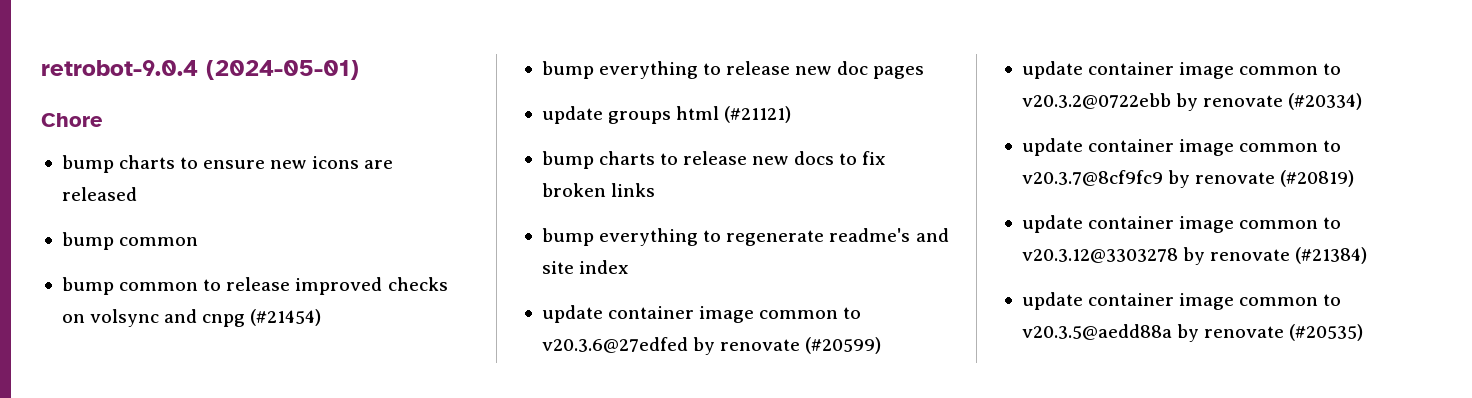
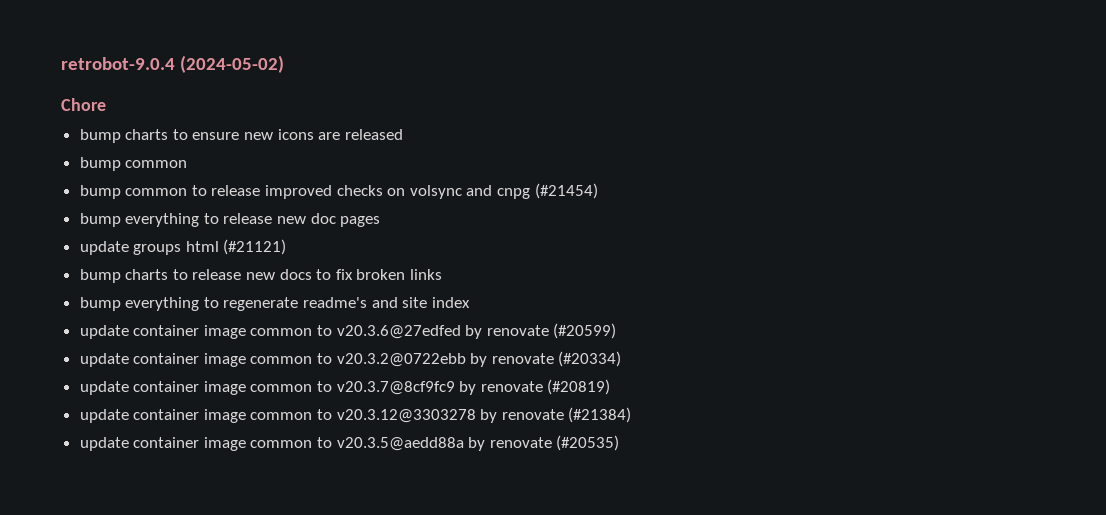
- retrobot-9.0.4 (2024-05-01)
+ retrobot-9.0.4 (2024-05-02)

